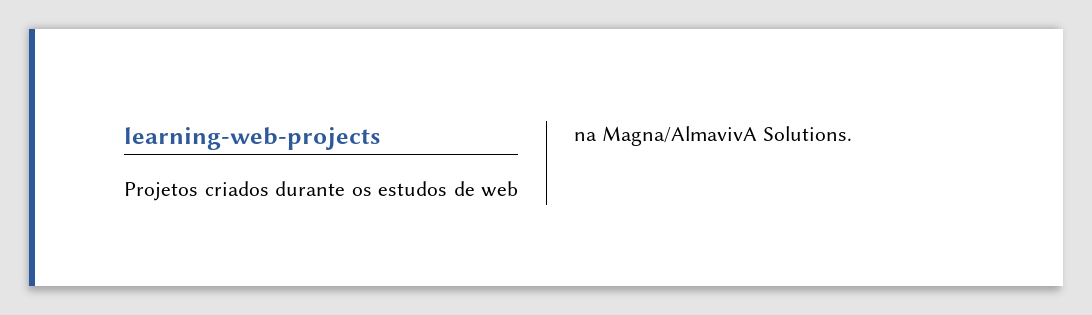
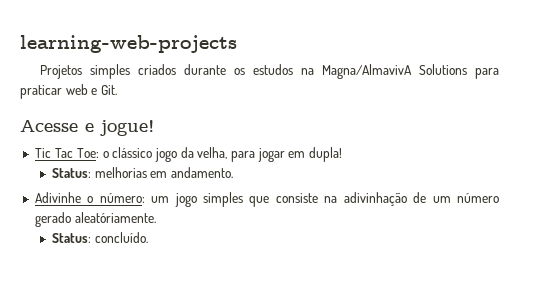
- Projetos criados durante os estudos de web na Magna/AlmavivA Solutions.
+ Projetos simples criados durante os estudos na Magna/AlmavivA Solutions para praticar web e Git.
+ Acesse e jogue!
+ Tic Tac Toe: o clássico jogo da velha, para jogar em dupla!
+ Status: melhorias em andamento.
+ Adivinhe o número: um jogo simples que consiste na adivinhação de um número gerado aleatóriamente.
+ Status: concluído.

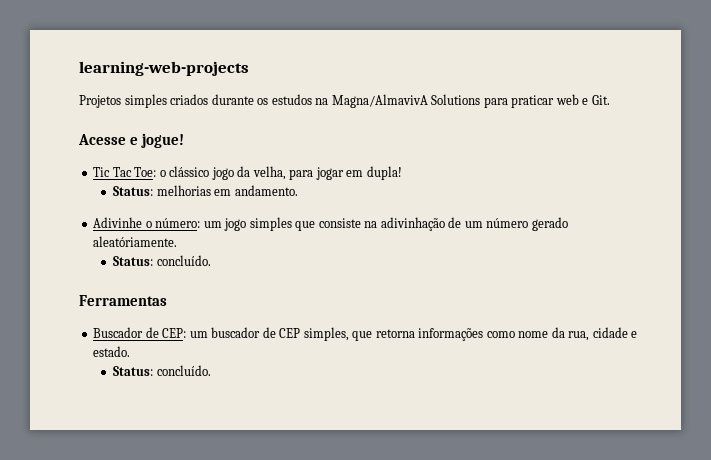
+ Ferramentas
+ Buscador de CEP: um buscador de CEP simples, que retorna informações como nome da rua, cidade e estado.
+ Status: concluído.

